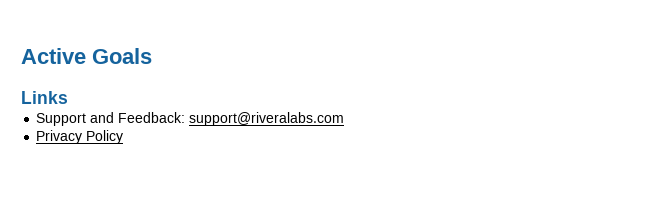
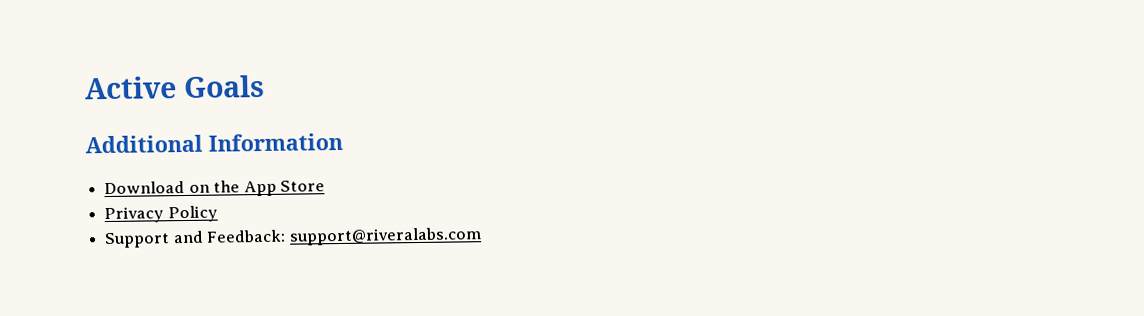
- Links
+ Additional Information
+ Download on the App Store
+ Privacy Policy
- Privacy Policy

